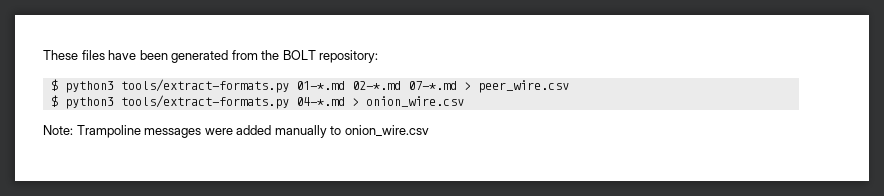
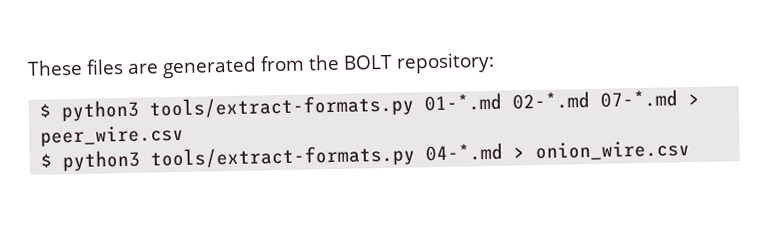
- These files have been generated from the BOLT repository:
+ These files are generated from the BOLT repository:
- Note: Trampoline messages were added manually to onion_wire.csv

